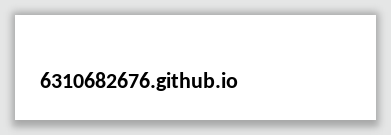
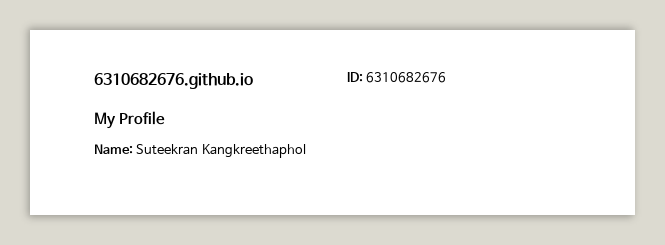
+ My Profile
+ Name: Suteekran Kangkreethaphol ID: 6310682676

